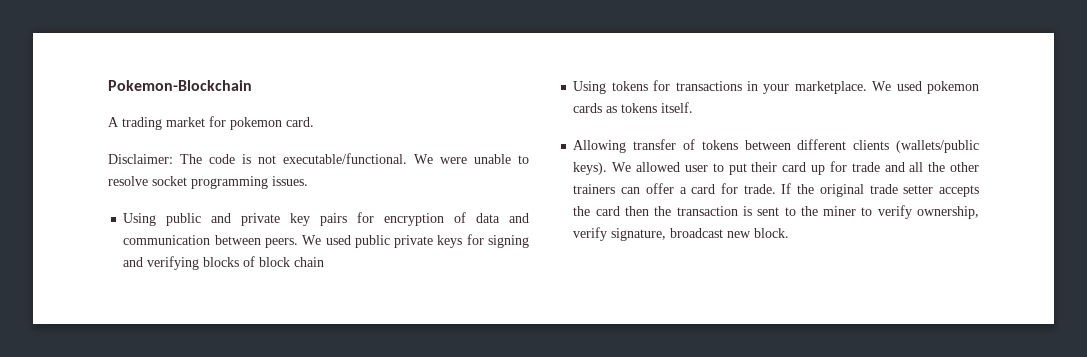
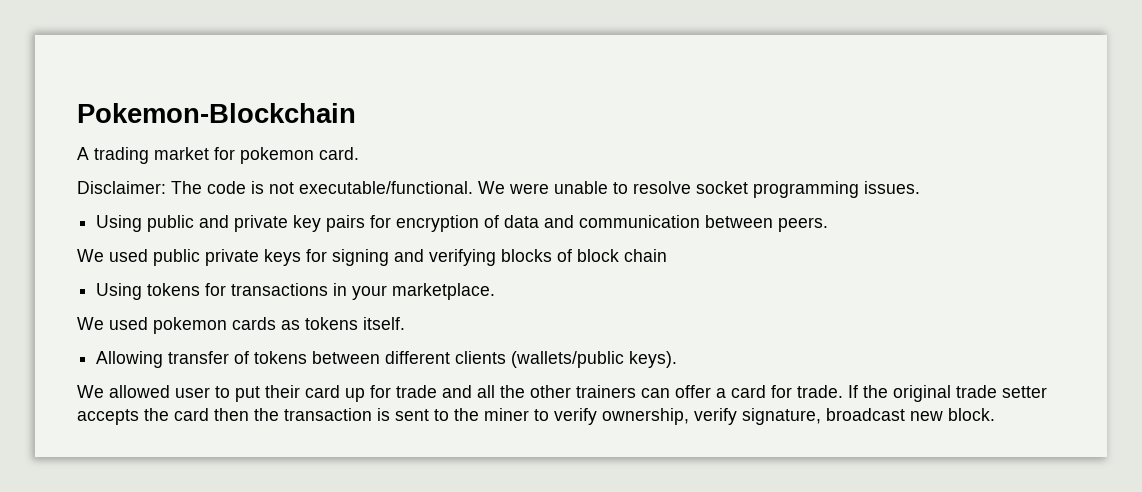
- Using public and private key pairs for encryption of data and communication between peers. We used public private keys for signing and verifying blocks of block chain
+ Using public and private key pairs for encryption of data and communication between peers.
+ We used public private keys for signing and verifying blocks of block chain
- Using tokens for transactions in your marketplace. We used pokemon cards as tokens itself.
+ Using tokens for transactions in your marketplace.
+ We used pokemon cards as tokens itself.
- Allowing transfer of tokens between different clients (wallets/public keys). We allowed user to put their card up for trade and all the other trainers can offer a card for trade.
+ Allowing transfer of tokens between different clients (wallets/public keys).
+ We allowed user to put their card up for trade and all the other trainers can offer a card for trade.

